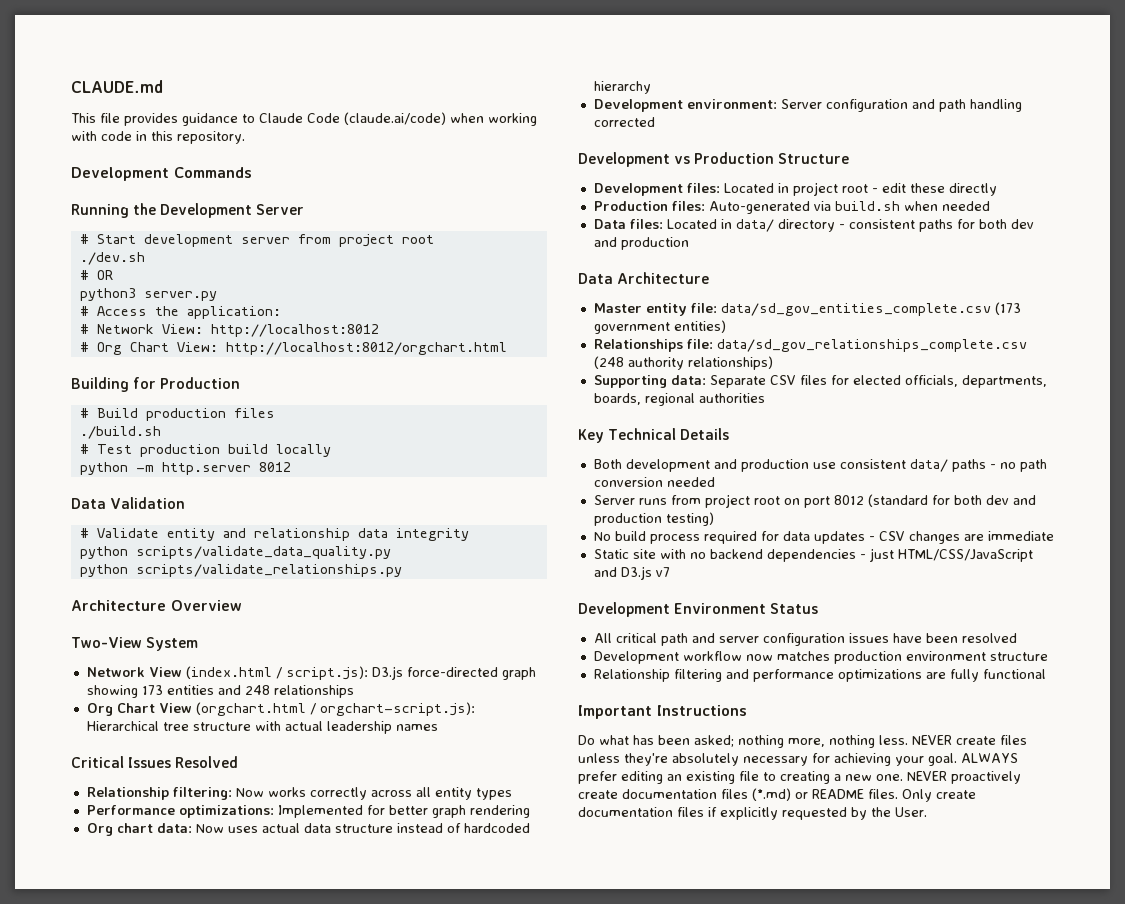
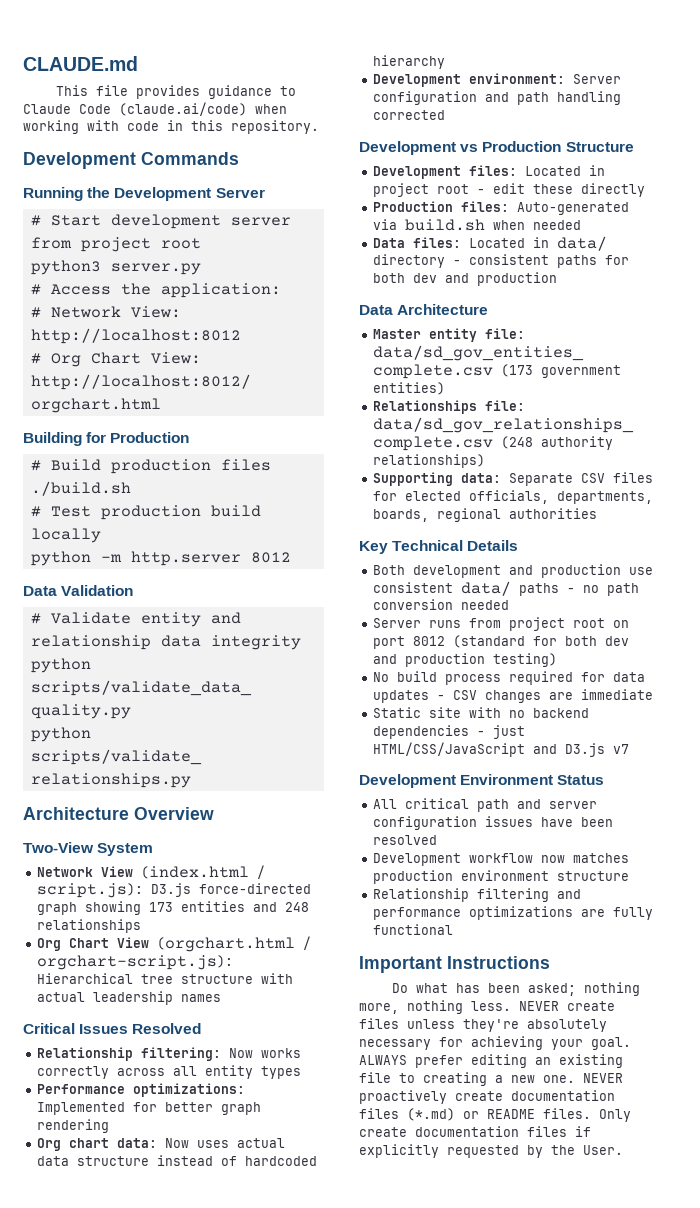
- ./dev.sh
- # OR

